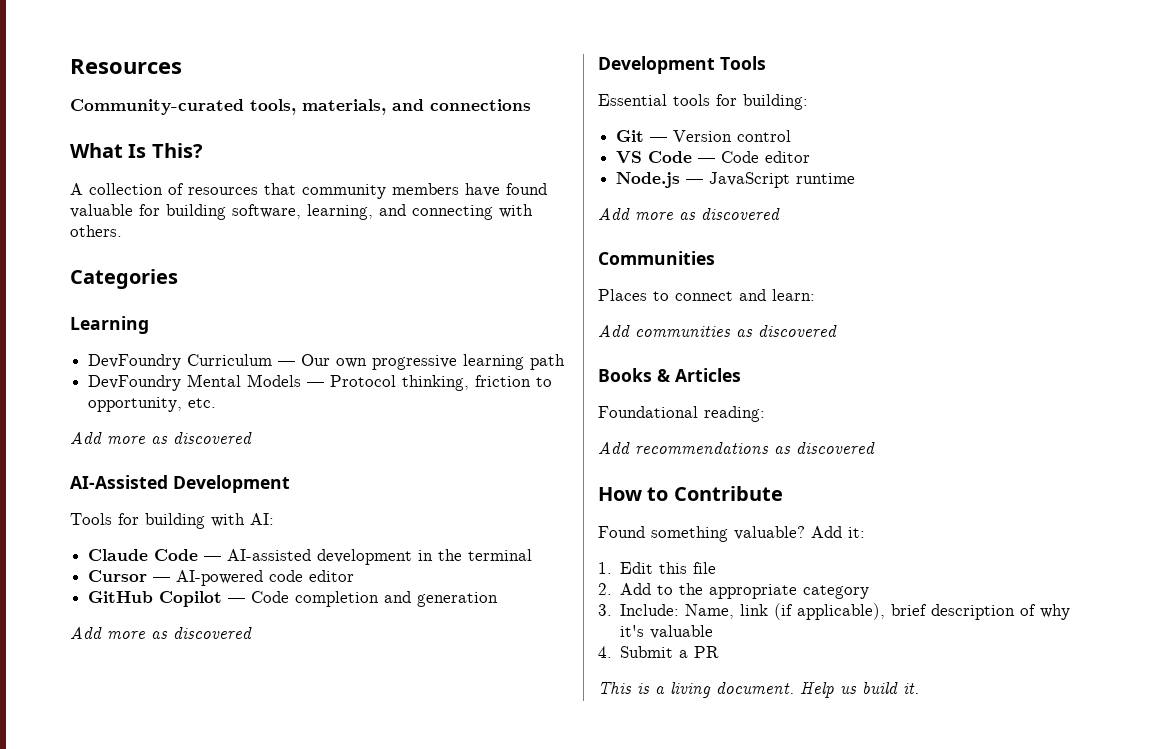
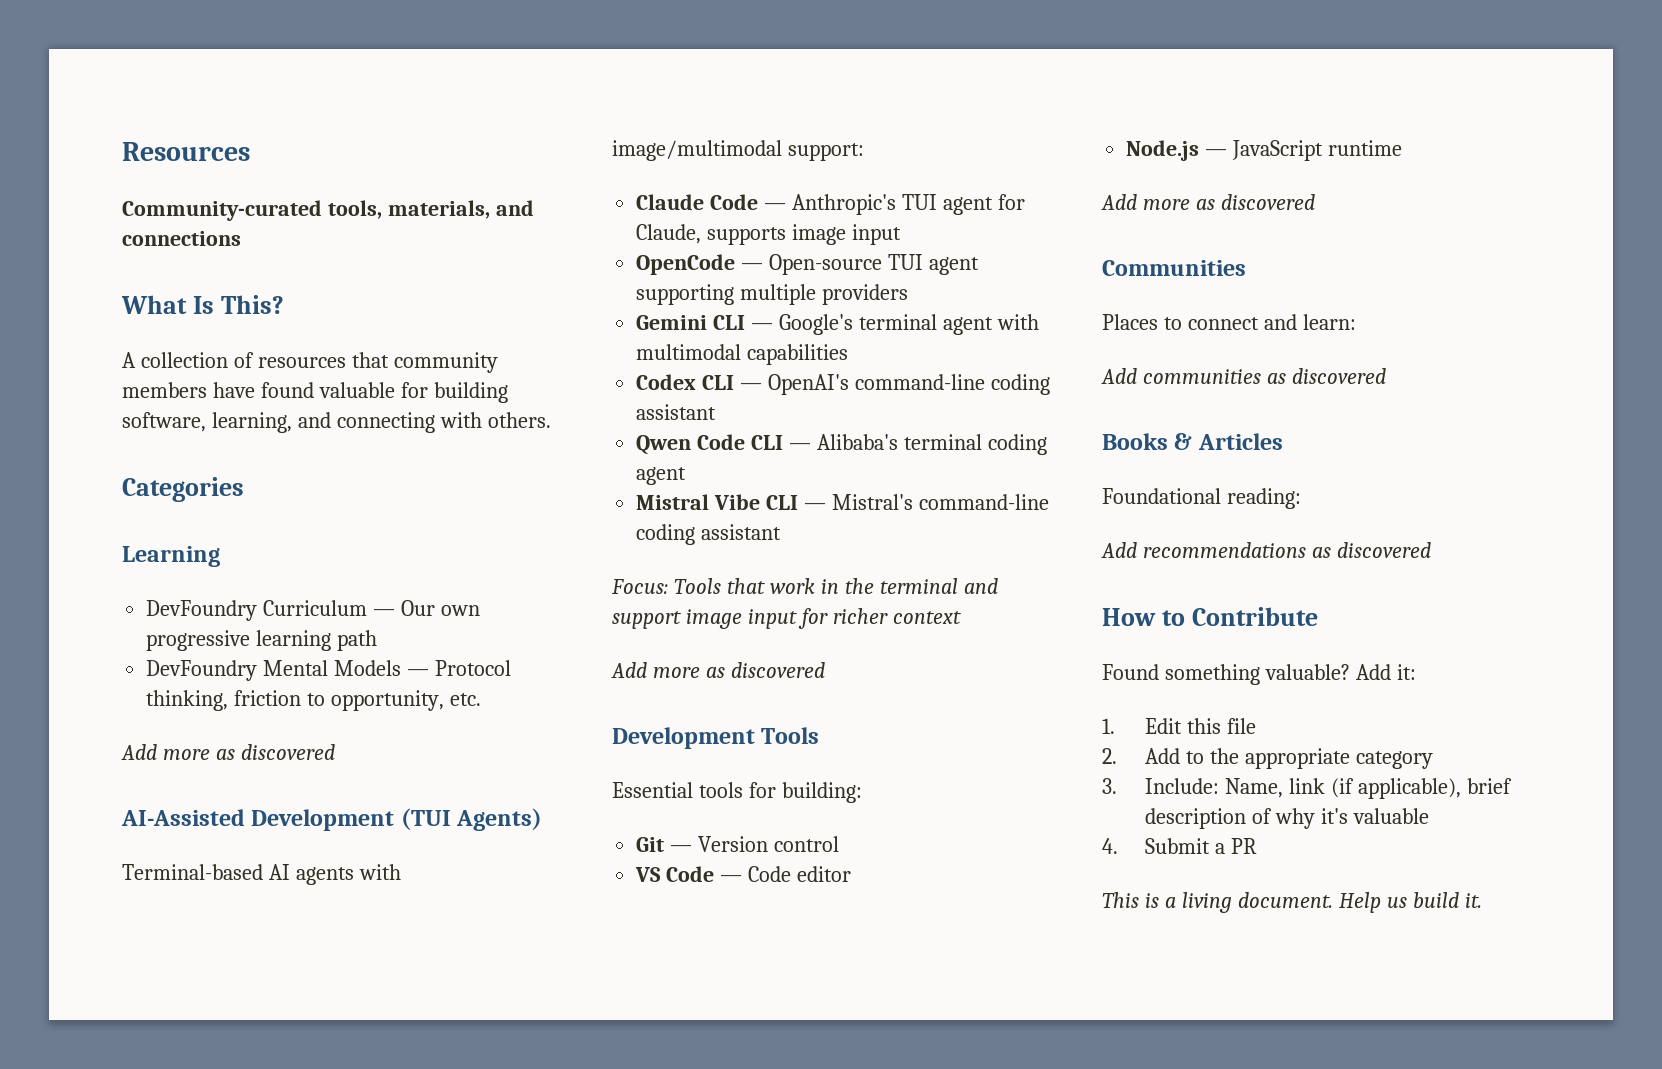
- AI-Assisted Development
- Tools for building with AI:
- Claude Code — AI-assisted development in the terminal
- Cursor — AI-powered code editor
- GitHub Copilot — Code completion and generation
+ AI-Assisted Development (TUI Agents)
+ Terminal-based AI agents with image/multimodal support:
+ Claude Code — Anthropic's TUI agent for Claude, supports image input
+ OpenCode — Open-source TUI agent supporting multiple providers
+ Gemini CLI — Google's terminal agent with multimodal capabilities
+ Codex CLI — OpenAI's command-line coding assistant
+ Qwen Code CLI — Alibaba's terminal coding agent
+ Mistral Vibe CLI — Mistral's command-line coding assistant
+ Focus: Tools that work in the terminal and support image input for richer context

